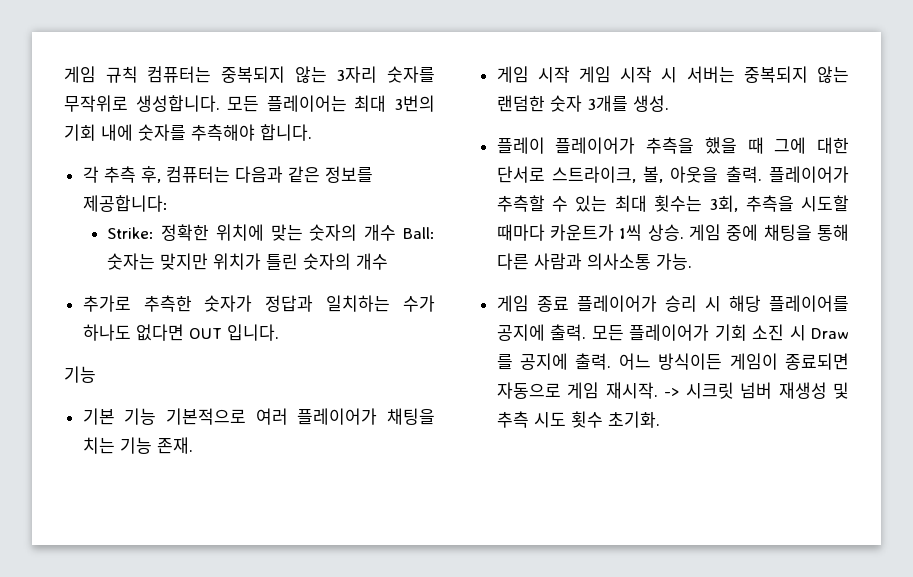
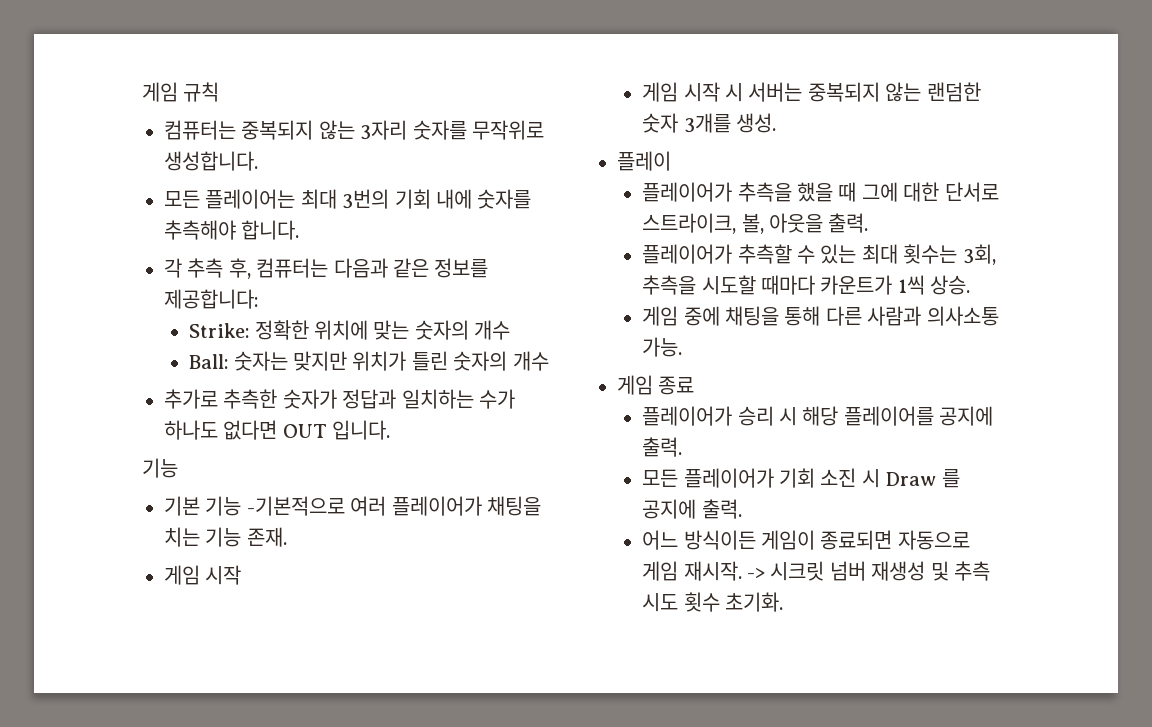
- 게임 규칙 컴퓨터는 중복되지 않는 3자리 숫자를 무작위로 생성합니다. 모든 플레이어는 최대 3번의 기회 내에 숫자를 추측해야 합니다.
+ 게임 규칙
+ 컴퓨터는 중복되지 않는 3자리 숫자를 무작위로 생성합니다.
+ 모든 플레이어는 최대 3번의 기회 내에 숫자를 추측해야 합니다.
- Strike: 정확한 위치에 맞는 숫자의 개수 Ball: 숫자는 맞지만 위치가 틀린 숫자의 개수
+ Strike: 정확한 위치에 맞는 숫자의 개수
+ Ball: 숫자는 맞지만 위치가 틀린 숫자의 개수
- 기본 기능 기본적으로 여러 플레이어가 채팅을 치는 기능 존재.
- 게임 시작 게임 시작 시 서버는 중복되지 않는 랜덤한 숫자 3개를 생성.
+ 기본 기능 -기본적으로 여러 플레이어가 채팅을 치는 기능 존재.
+ 게임 시작
+ 게임 시작 시 서버는 중복되지 않는 랜덤한 숫자 3개를 생성.
- 플레이 플레이어가 추측을 했을 때 그에 대한 단서로 스트라이크, 볼, 아웃을 출력. 플레이어가 추측할 수 있는 최대 횟수는 3회, 추측을 시도할 때마다 카운트가 1씩 상승. 게임 중에 채팅을 통해 다른 사람과 의사소통 가능.
+ 플레이
+ 플레이어가 추측을 했을 때 그에 대한 단서로 스트라이크, 볼, 아웃을 출력.
+ 플레이어가 추측할 수 있는 최대 횟수는 3회, 추측을 시도할 때마다 카운트가 1씩 상승.
+ 게임 중에 채팅을 통해 다른 사람과 의사소통 가능.
- 게임 종료 플레이어가 승리 시 해당 플레이어를 공지에 출력. 모든 플레이어가 기회 소진 시 Draw 를 공지에 출력. 어느 방식이든 게임이 종료되면 자동으로 게임 재시작.
+ 게임 종료
+ 플레이어가 승리 시 해당 플레이어를 공지에 출력.
+ 모든 플레이어가 기회 소진 시 Draw 를 공지에 출력.
+ 어느 방식이든 게임이 종료되면 자동으로 게임 재시작.

